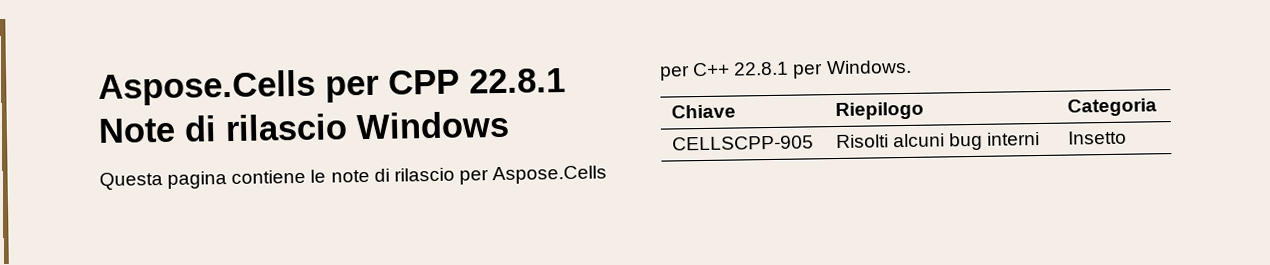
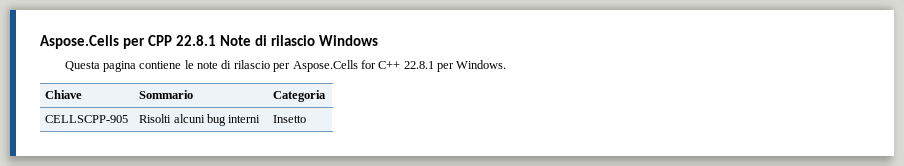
- Questa pagina contiene le note di rilascio per Aspose.Cells per C++ 22.8.1 per Windows.
+ Questa pagina contiene le note di rilascio per Aspose.Cells for C++ 22.8.1 per Windows.
- Chiave | Riepilogo | Categoria
+ Chiave | Sommario | Categoria

